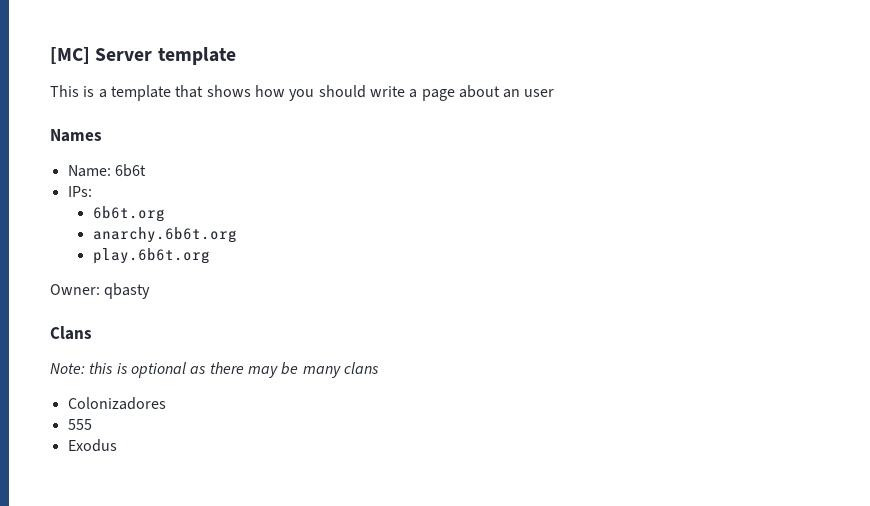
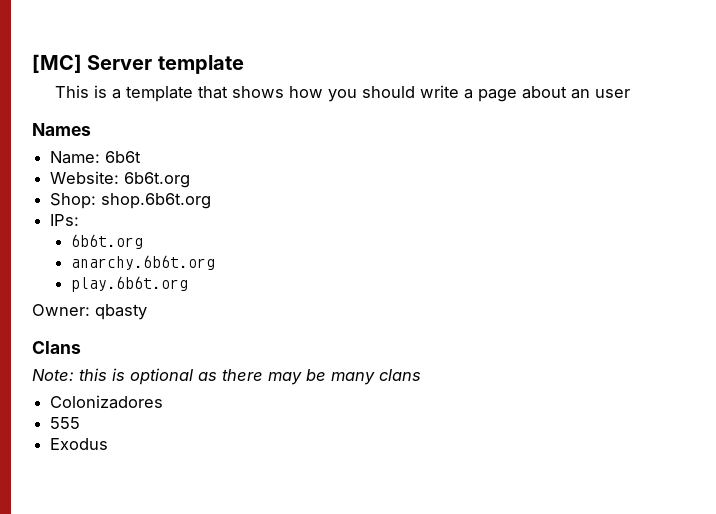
+ Website: 6b6t.org
+ Shop: shop.6b6t.org

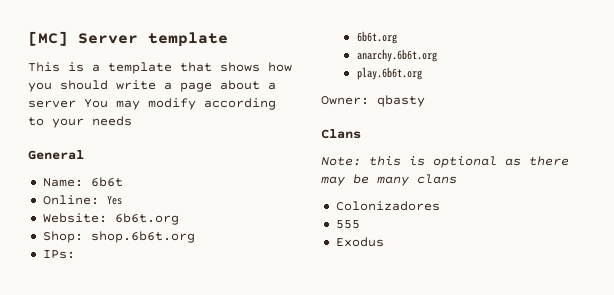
- This is a template that shows how you should write a page about an user
- Names
+ This is a template that shows how you should write a page about a server You may modify according to your needs
+ General
+ Online: Yes

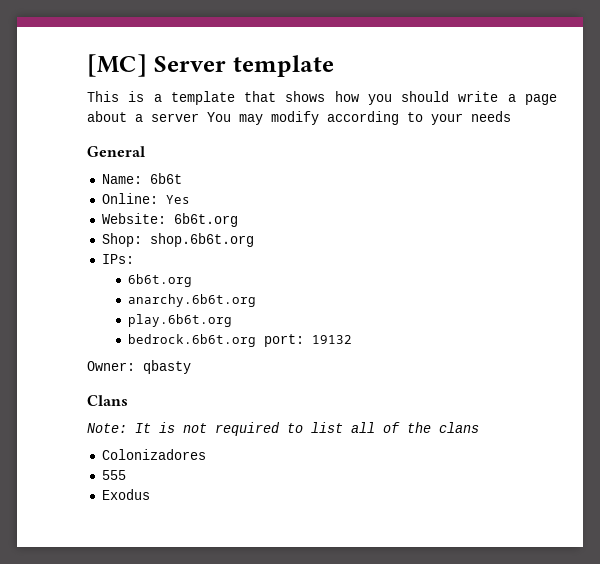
+ bedrock.6b6t.org port: 19132
- Note: this is optional as there may be many clans
+ Note: It is not required to list all of the clans

